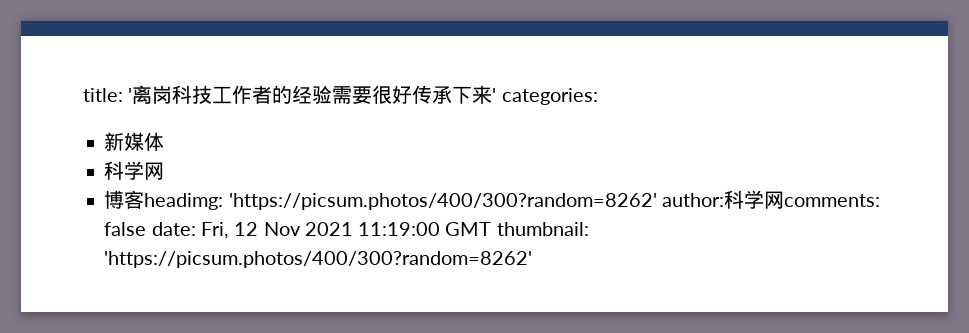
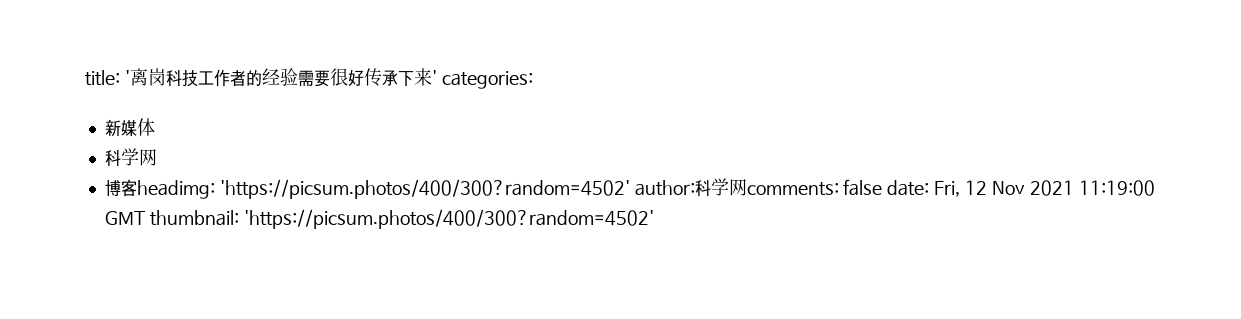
- 博客headimg: 'https://picsum.photos/400/300?random=8262' author:科学网comments: false date: Fri, 12 Nov 2021 11:19:00 GMT thumbnail: 'https://picsum.photos/400/300?random=8262'
+ 博客headimg: 'https://picsum.photos/400/300?random=4502' author:科学网comments: false date: Fri, 12 Nov 2021 11:19:00 GMT thumbnail: 'https://picsum.photos/400/300?random=4502'

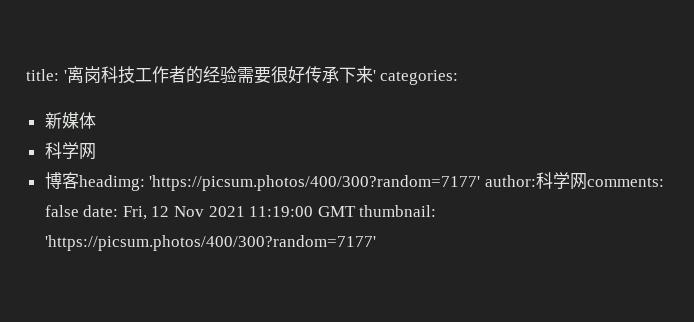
- 博客headimg: 'https://picsum.photos/400/300?random=4502' author:科学网comments: false date: Fri, 12 Nov 2021 11:19:00 GMT thumbnail: 'https://picsum.photos/400/300?random=4502'
+ 博客headimg: 'https://picsum.photos/400/300?random=7177' author:科学网comments: false date: Fri, 12 Nov 2021 11:19:00 GMT thumbnail: 'https://picsum.photos/400/300?random=7177'

